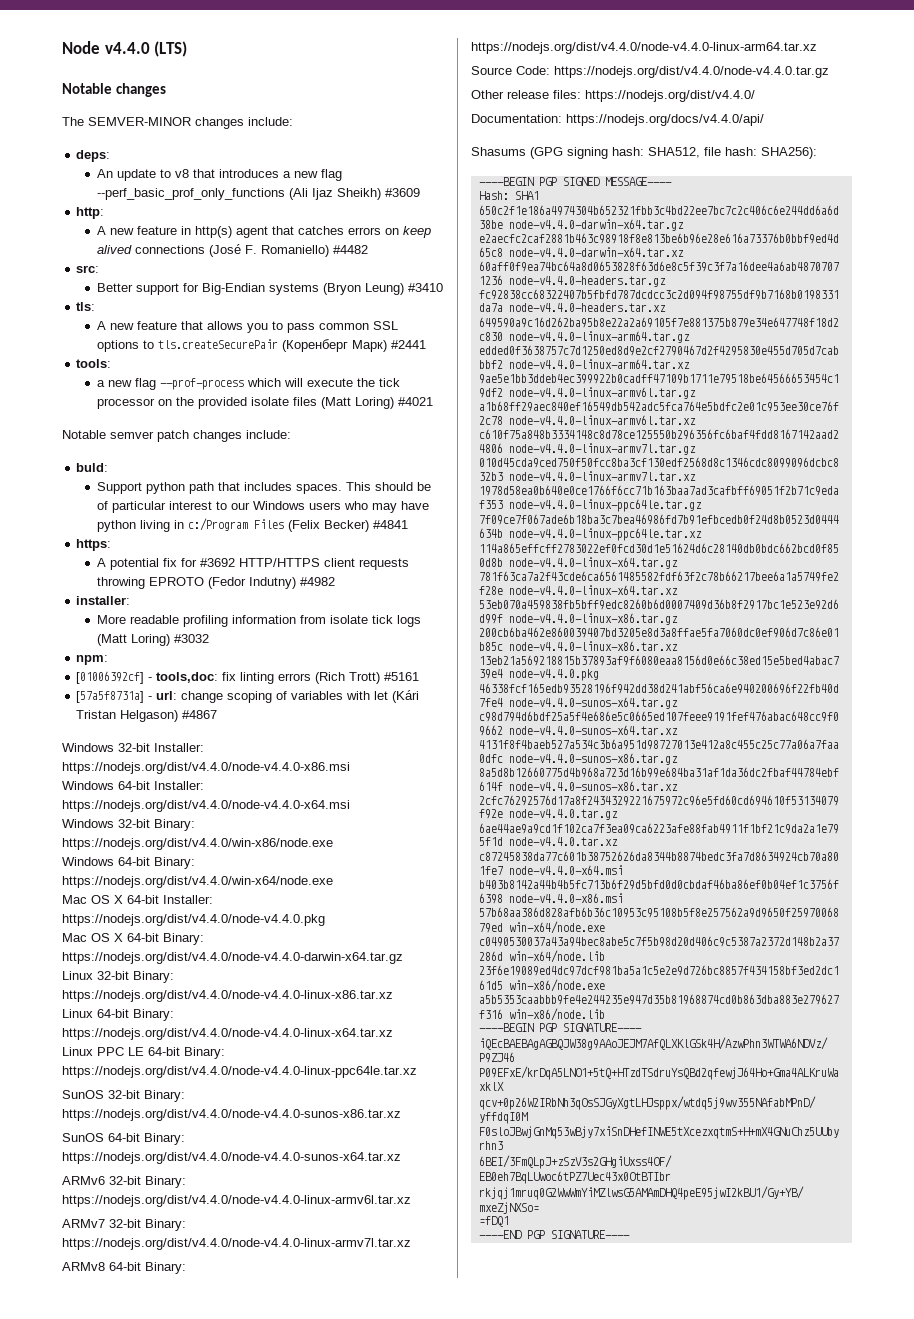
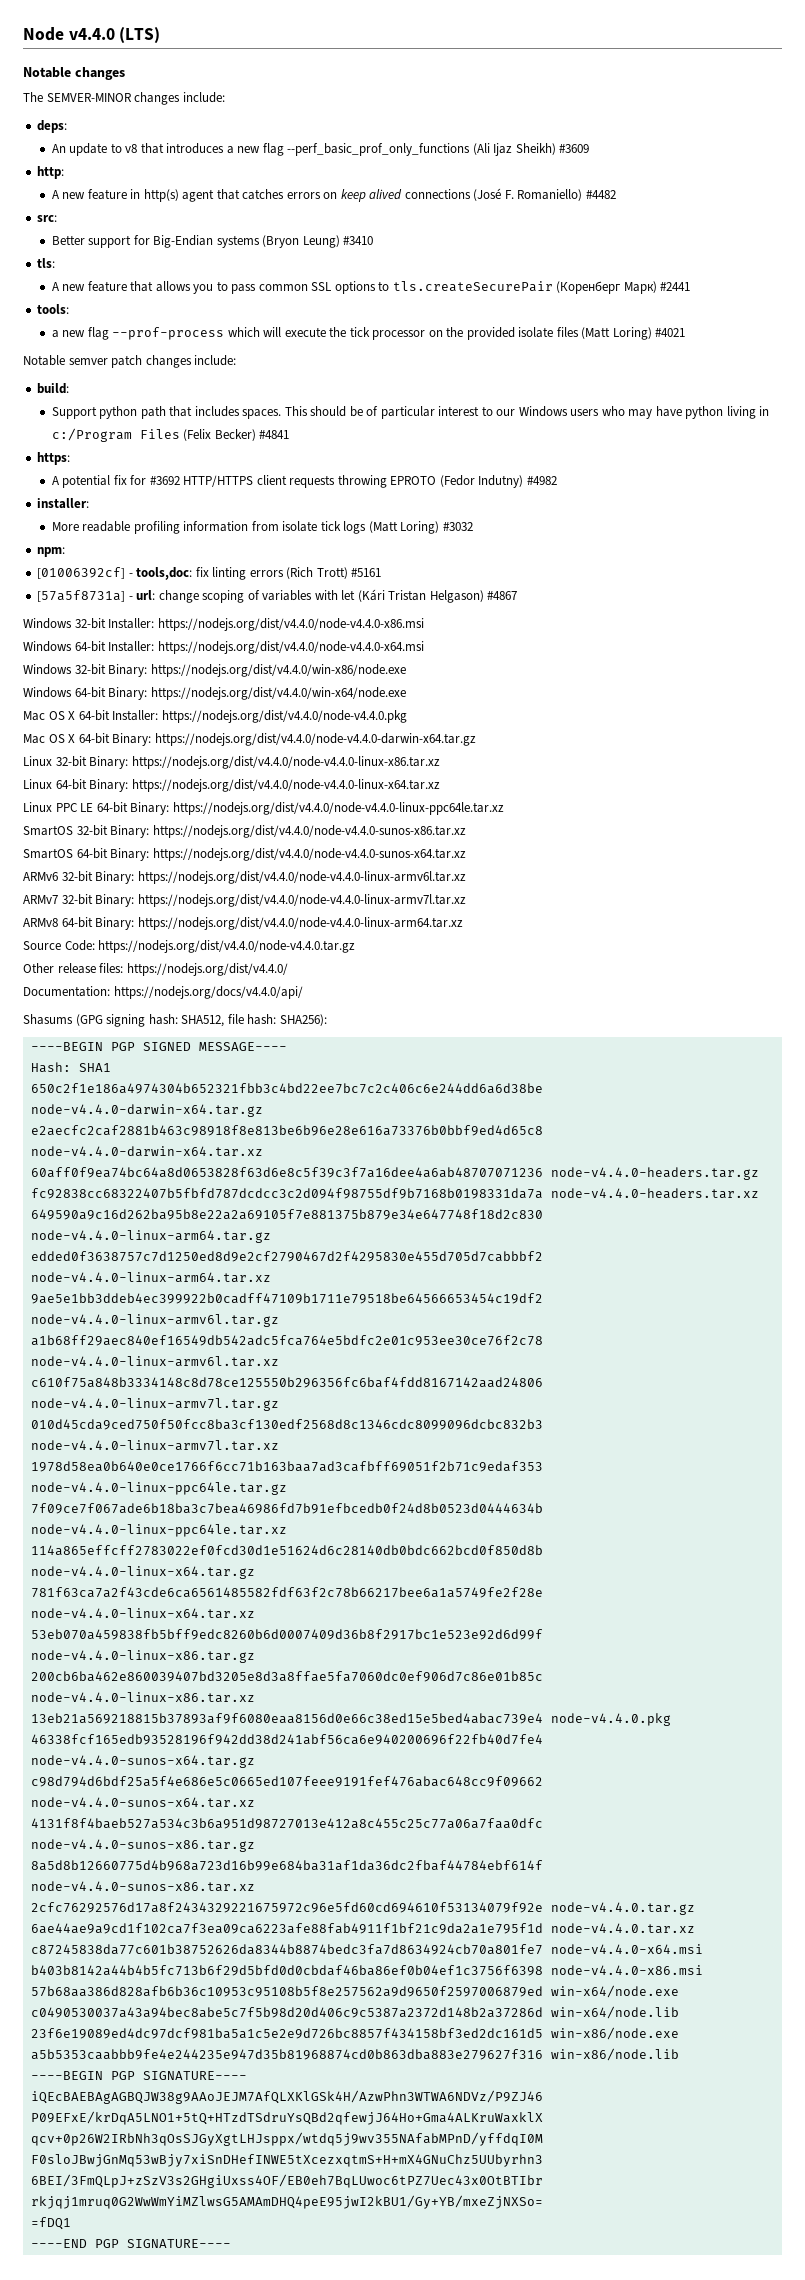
- buld:
+ build:
- SunOS 32-bit Binary: https://nodejs.org/dist/v4.4.0/node-v4.4.0-sunos-x86.tar.xz
+ SmartOS 32-bit Binary: https://nodejs.org/dist/v4.4.0/node-v4.4.0-sunos-x86.tar.xz
- SunOS 64-bit Binary: https://nodejs.org/dist/v4.4.0/node-v4.4.0-sunos-x64.tar.xz
+ SmartOS 64-bit Binary: https://nodejs.org/dist/v4.4.0/node-v4.4.0-sunos-x64.tar.xz

